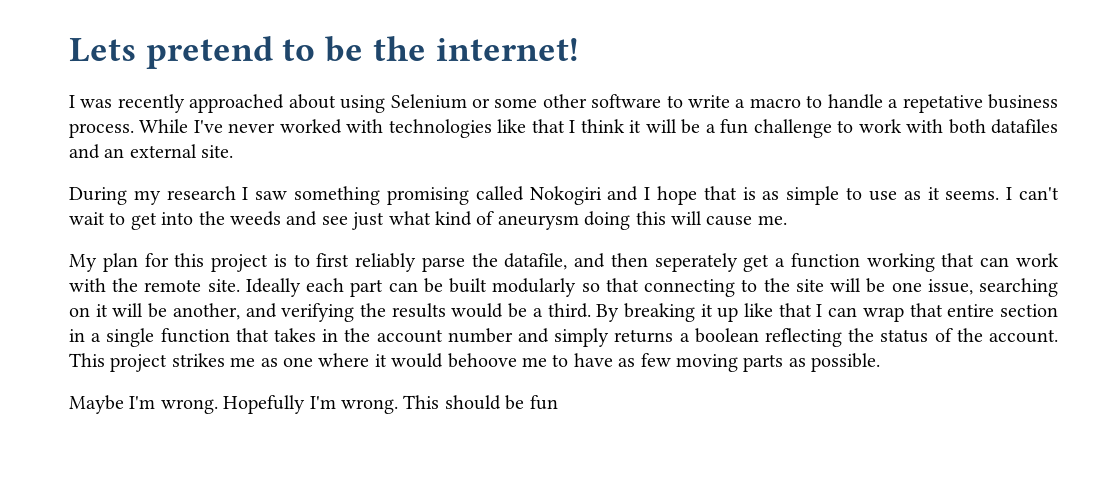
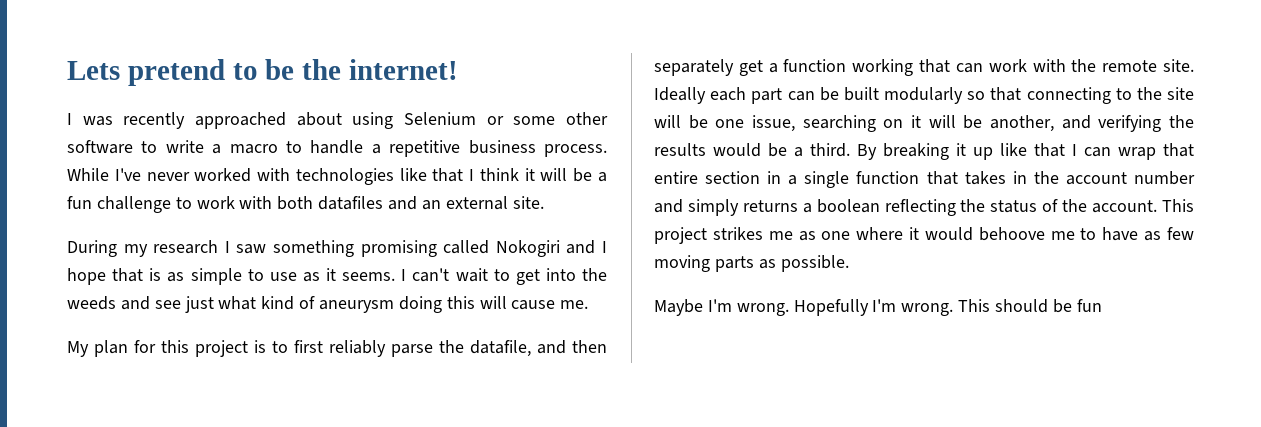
- I was recently approached about using Selenium or some other software to write a macro to handle a repetative business process.
+ I was recently approached about using Selenium or some other software to write a macro to handle a repetitive business process.
- My plan for this project is to first reliably parse the datafile, and then seperately get a function working that can work with the remote site.
+ My plan for this project is to first reliably parse the datafile, and then separately get a function working that can work with the remote site.

